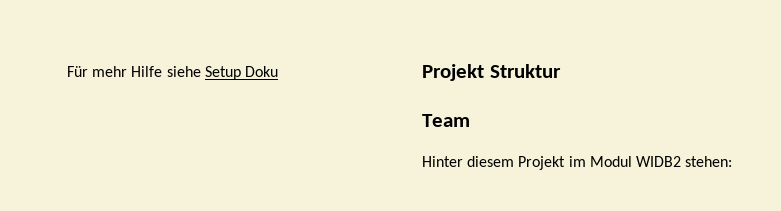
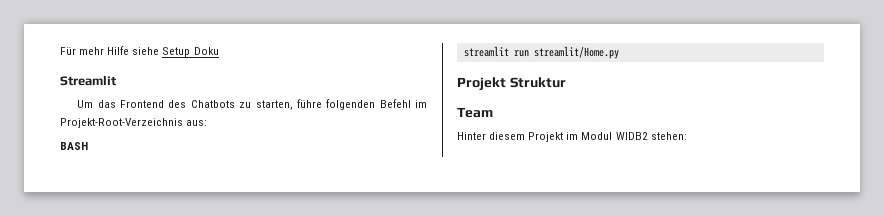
+ Streamlit
+ Um das Frontend des Chatbots zu starten, führe folgenden Befehl im Projekt-Root-Verzeichnis aus:
+ BASH
+ streamlit run streamlit/Home.py

